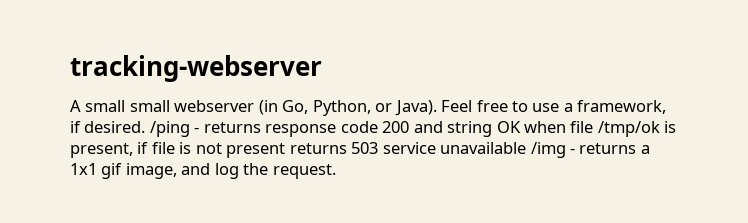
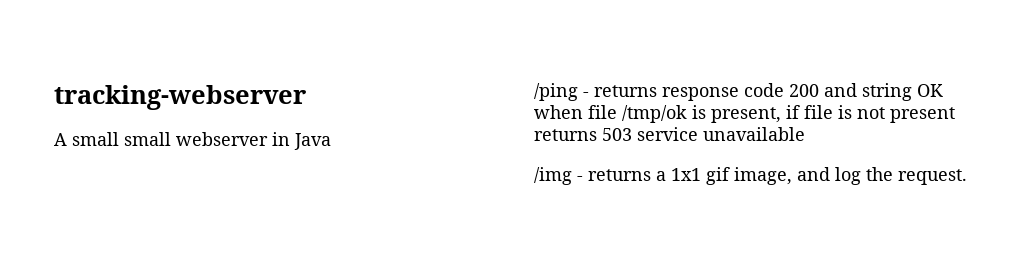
- A small small webserver (in Go, Python, or Java). Feel free to use a framework, if desired. /ping - returns response code 200 and string OK when file /tmp/ok is present, if file is not present returns 503 service unavailable /img - returns a 1x1 gif image, and log the request.
+ A small small webserver in Java
+ /ping - returns response code 200 and string OK when file /tmp/ok is present, if file is not present returns 503 service unavailable
+ /img - returns a 1x1 gif image, and log the request.

